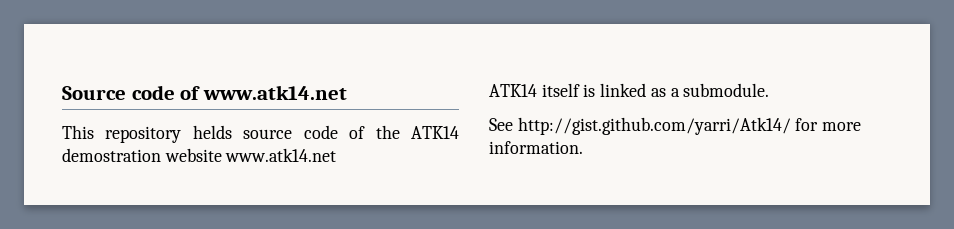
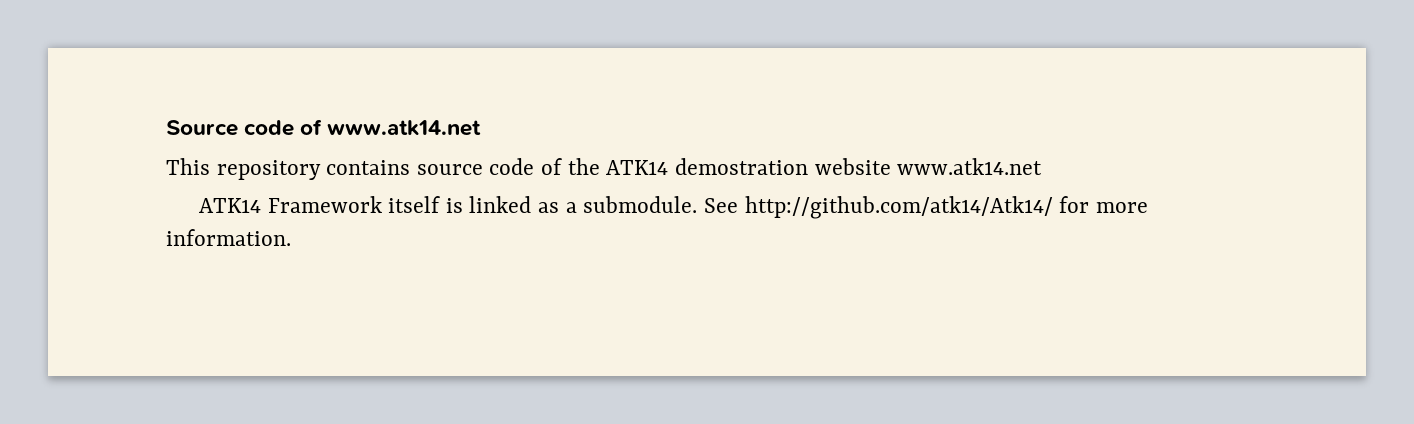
- This repository helds source code of the ATK14 demostration website www.atk14.net
+ This repository contains source code of the ATK14 demostration website www.atk14.net
- ATK14 itself is linked as a submodule.
- See http://gist.github.com/yarri/Atk14/ for more information.
+ ATK14 Framework itself is linked as a submodule. See http://github.com/atk14/Atk14/ for more information.

